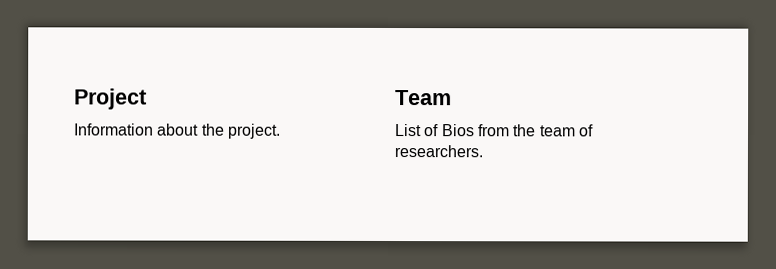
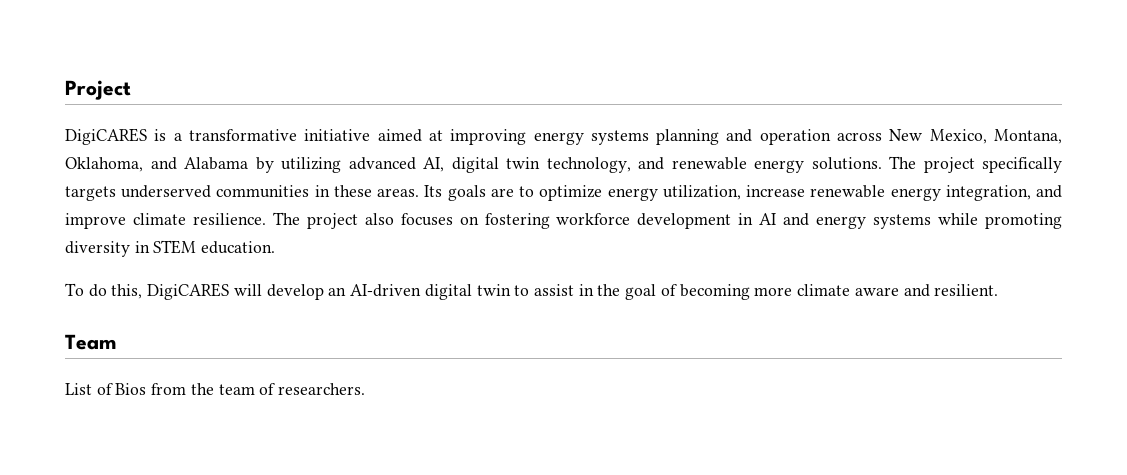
- Information about the project.
+ DigiCARES is a transformative initiative aimed at improving energy systems planning and operation across New Mexico, Montana, Oklahoma, and Alabama by utilizing advanced AI, digital twin technology, and renewable energy solutions. The project specifically targets underserved communities in these areas. Its goals are to optimize energy utilization, increase renewable energy integration, and improve climate resilience. The project also focuses on fostering workforce development in AI and energy systems while promoting diversity in STEM education.
+ To do this, DigiCARES will develop an AI-driven digital twin to assist in the goal of becoming more climate aware and resilient.

